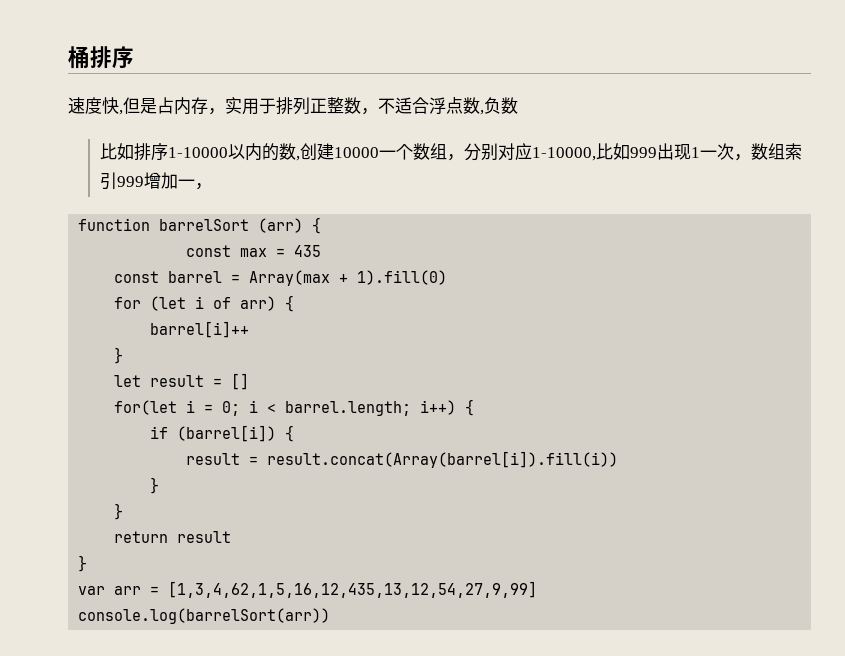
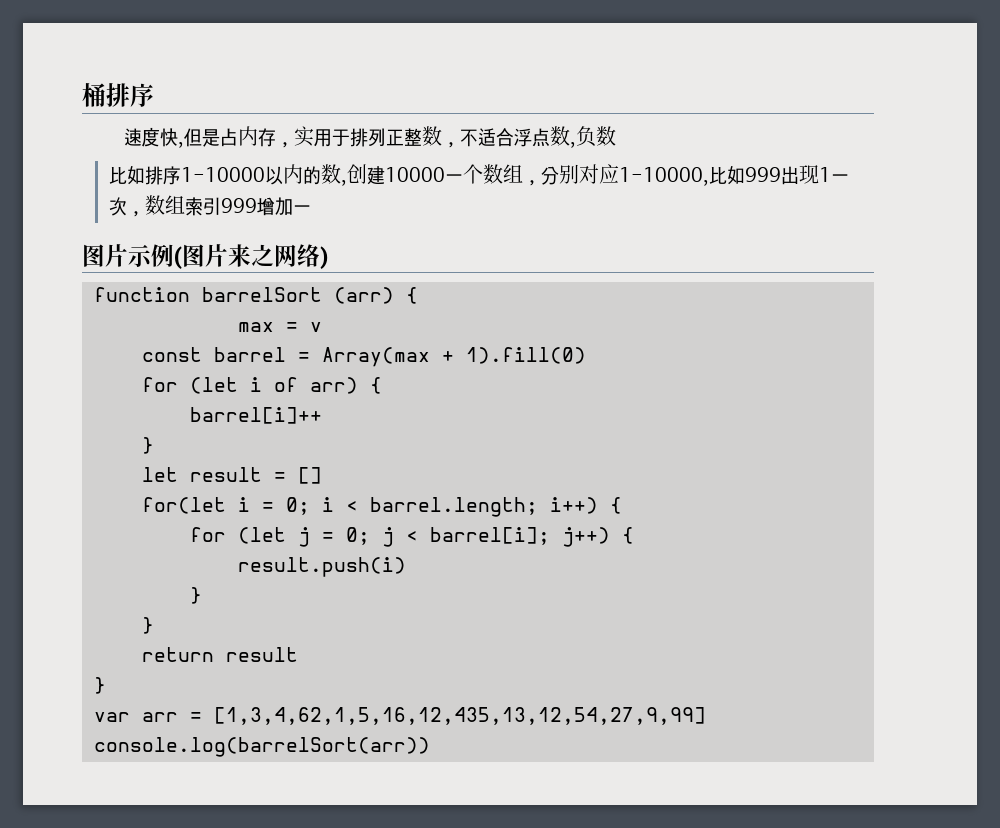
- 比如排序1-10000以内的数,创建10000一个数组，分别对应1-10000,比如999出现1一次，数组索引999增加一，
+ 比如排序1-10000以内的数,创建10000一个数组，分别对应1-10000,比如999出现1一次，数组索引999增加一
+ 图片示例(图片来之网络)
- const max = 435
+ max = v
- if (barrel[i]) {
- result = result.concat(Array(barrel[i]).fill(i))
+ for (let j = 0; j < barrel[i]; j++) {
+ result.push(i)

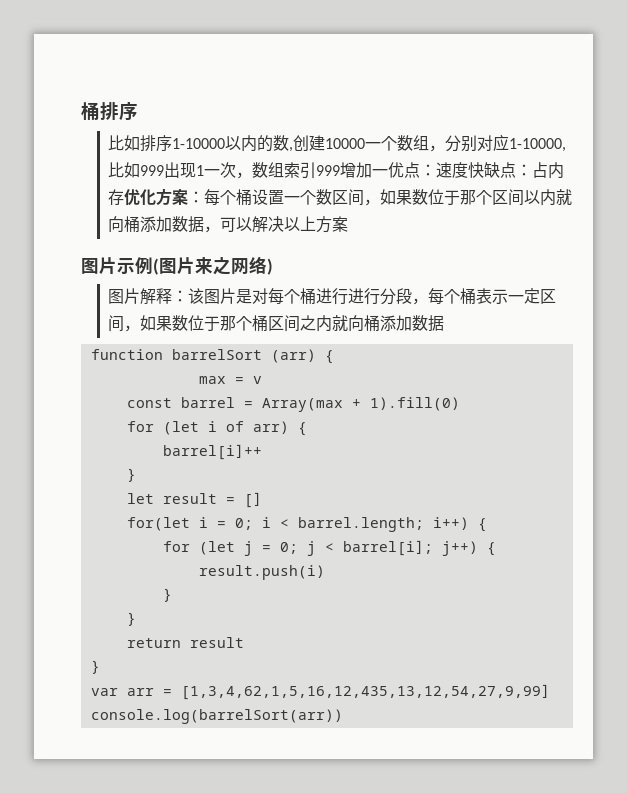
- 速度快,但是占内存，实用于排列正整数，不适合浮点数,负数
- 比如排序1-10000以内的数,创建10000一个数组，分别对应1-10000,比如999出现1一次，数组索引999增加一
+ 比如排序1-10000以内的数,创建10000一个数组，分别对应1-10000,比如999出现1一次，数组索引999增加一优点：速度快缺点：占内存优化方案：每个桶设置一个数区间，如果数位于那个区间以内就向桶添加数据，可以解决以上方案
+ 图片解释：该图片是对每个桶进行进行分段，每个桶表示一定区间，如果数位于那个桶区间之内就向桶添加数据

